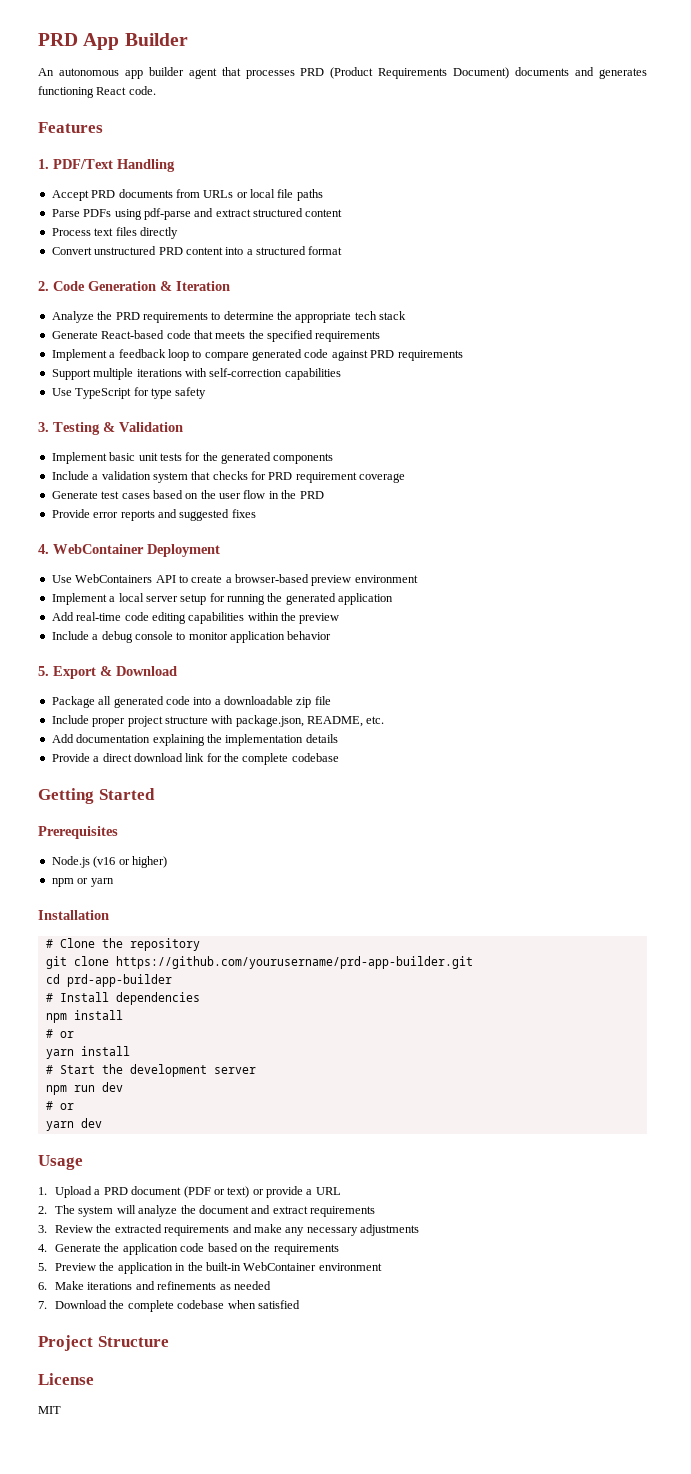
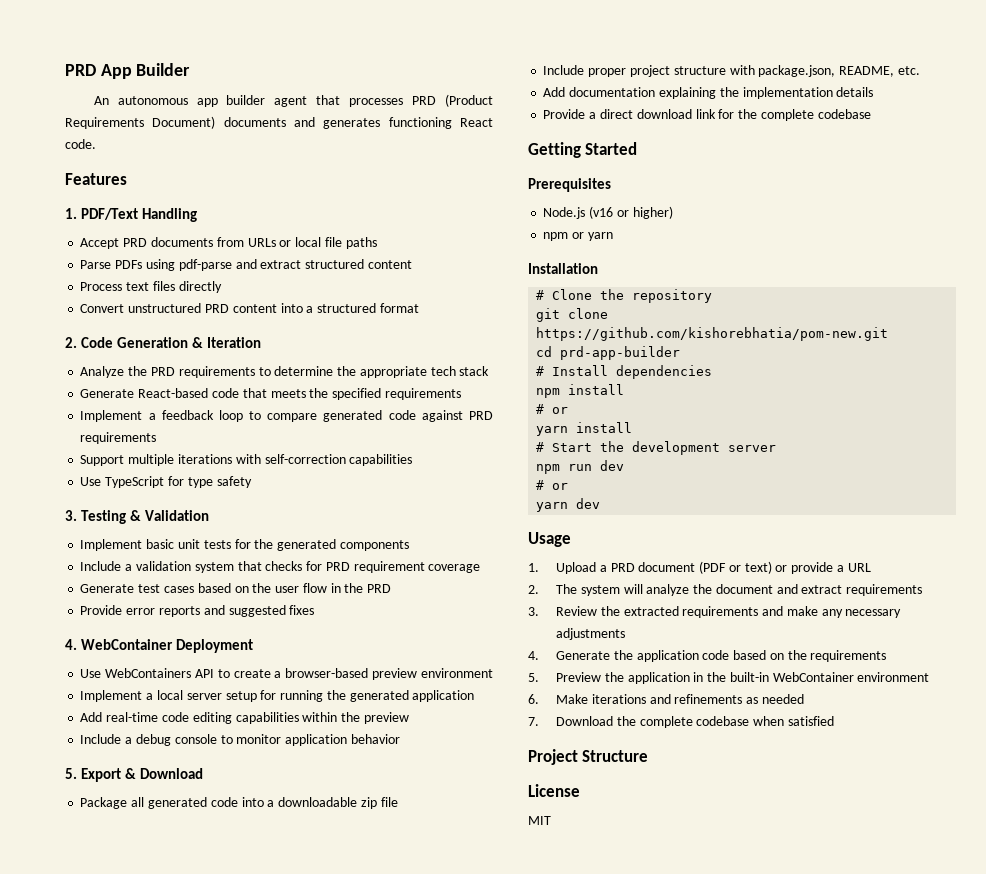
- git clone https://github.com/yourusername/prd-app-builder.git
+ git clone https://github.com/kishorebhatia/pom-new.git

